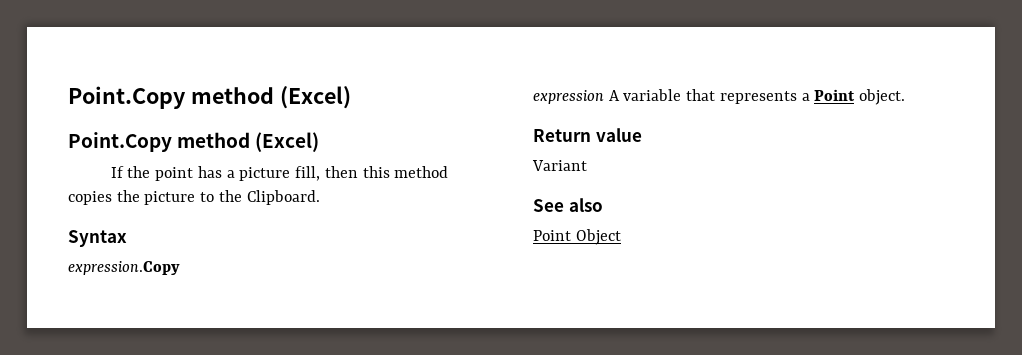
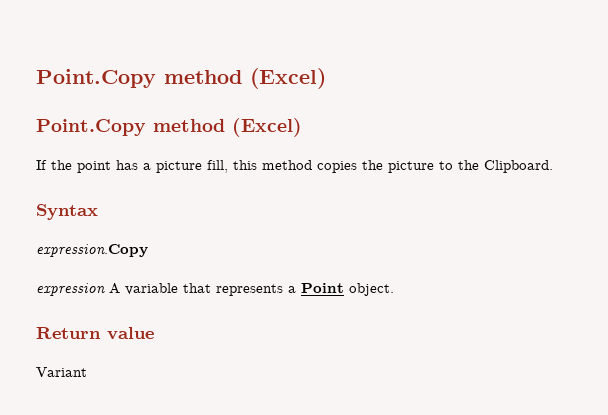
- If the point has a picture fill, then this method copies the picture to the Clipboard.
+ If the point has a picture fill, this method copies the picture to the Clipboard.
- See also
- Point Object

